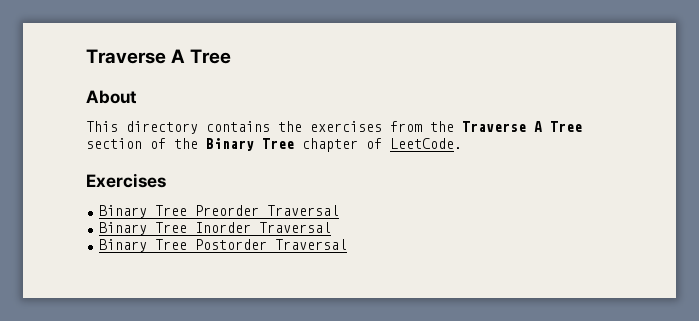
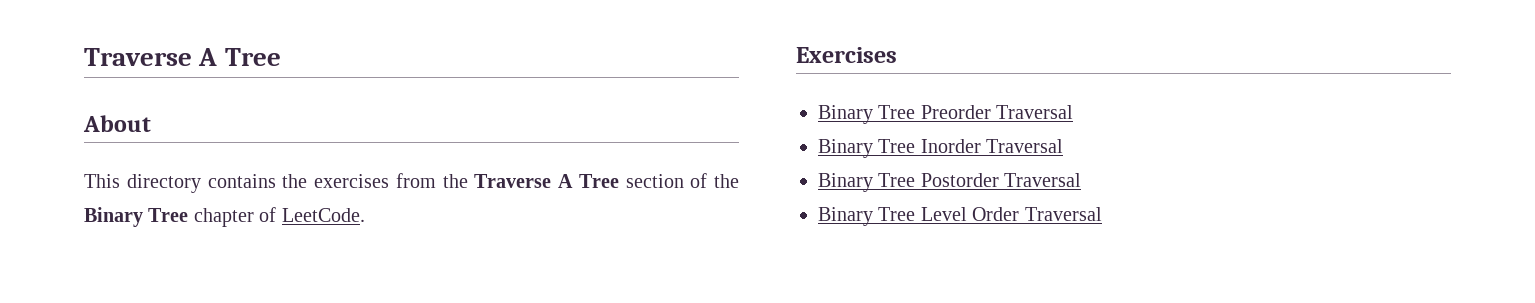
+ Binary Tree Level Order Traversal

